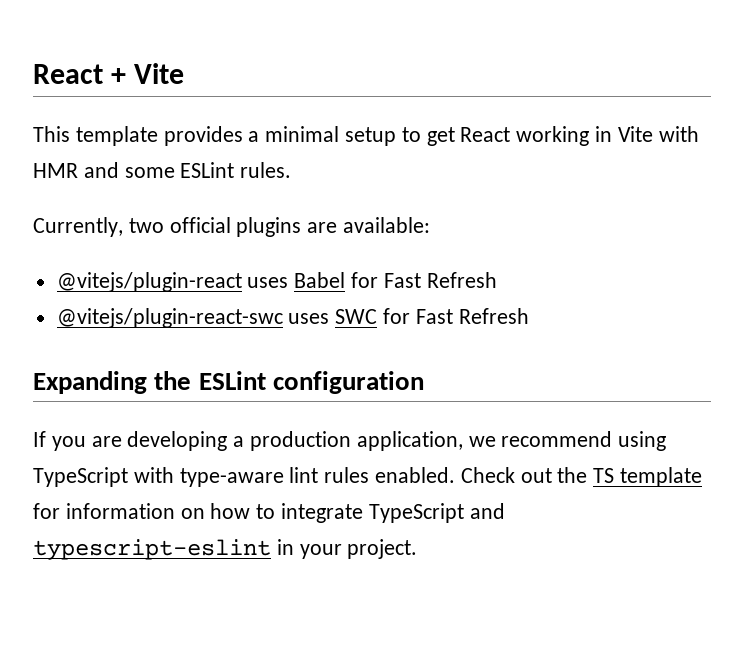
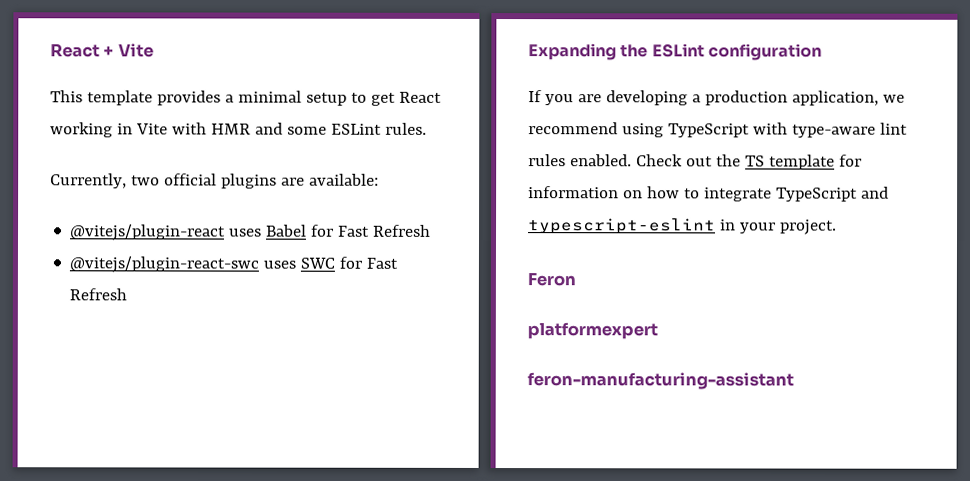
+ Feron
+ platformexpert
+ feron-manufacturing-assistant

